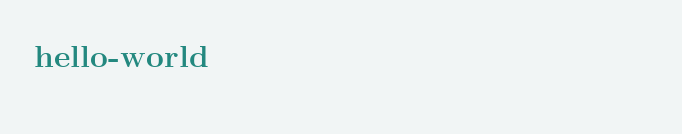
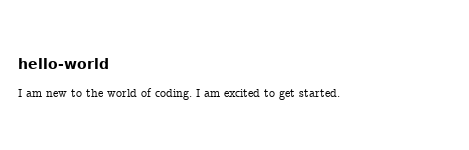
+ I am new to the world of coding. I am excited to get started.

